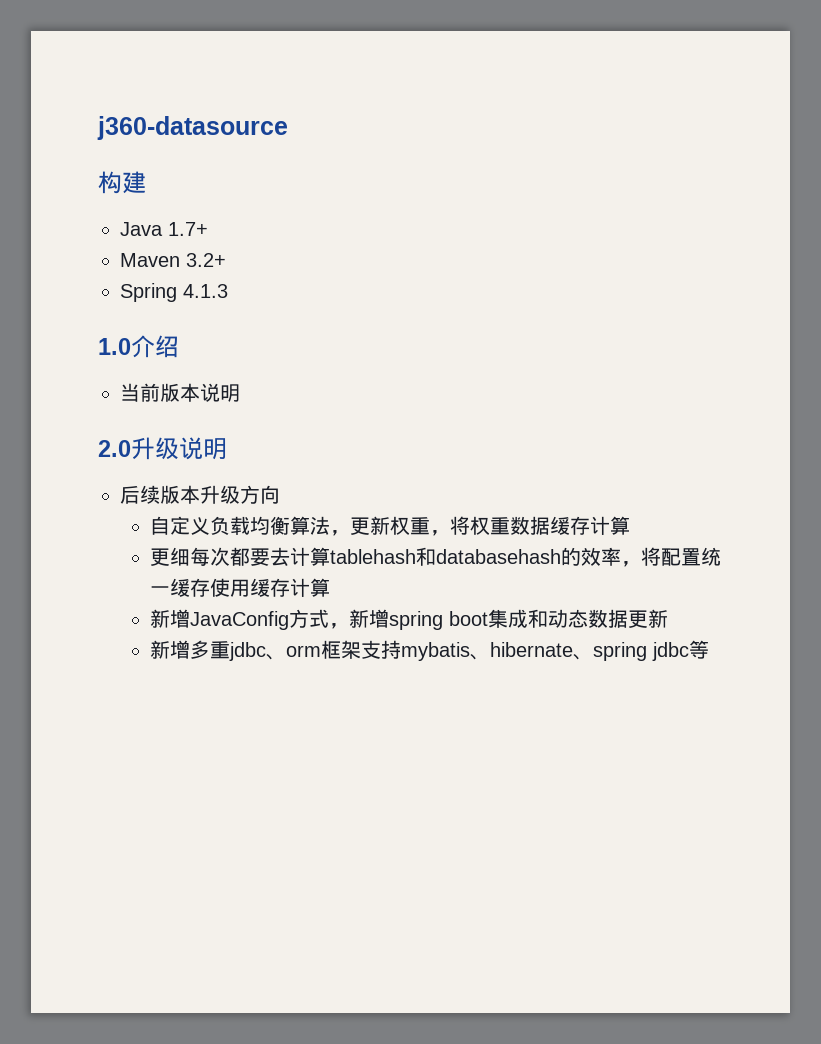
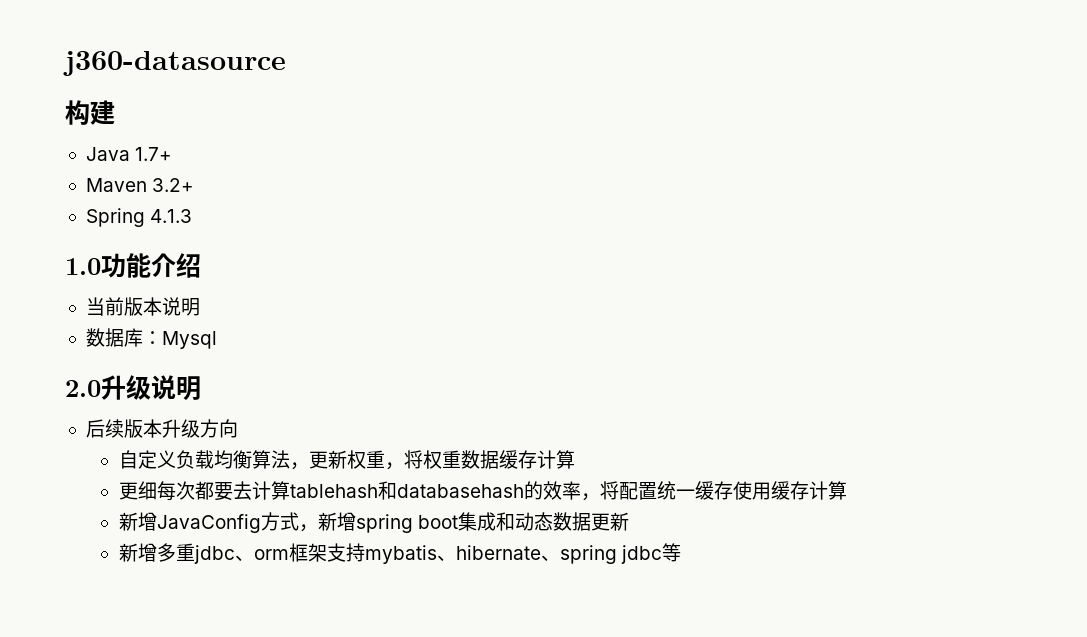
- 1.0介绍
+ 1.0功能介绍
+ 数据库：Mysql

